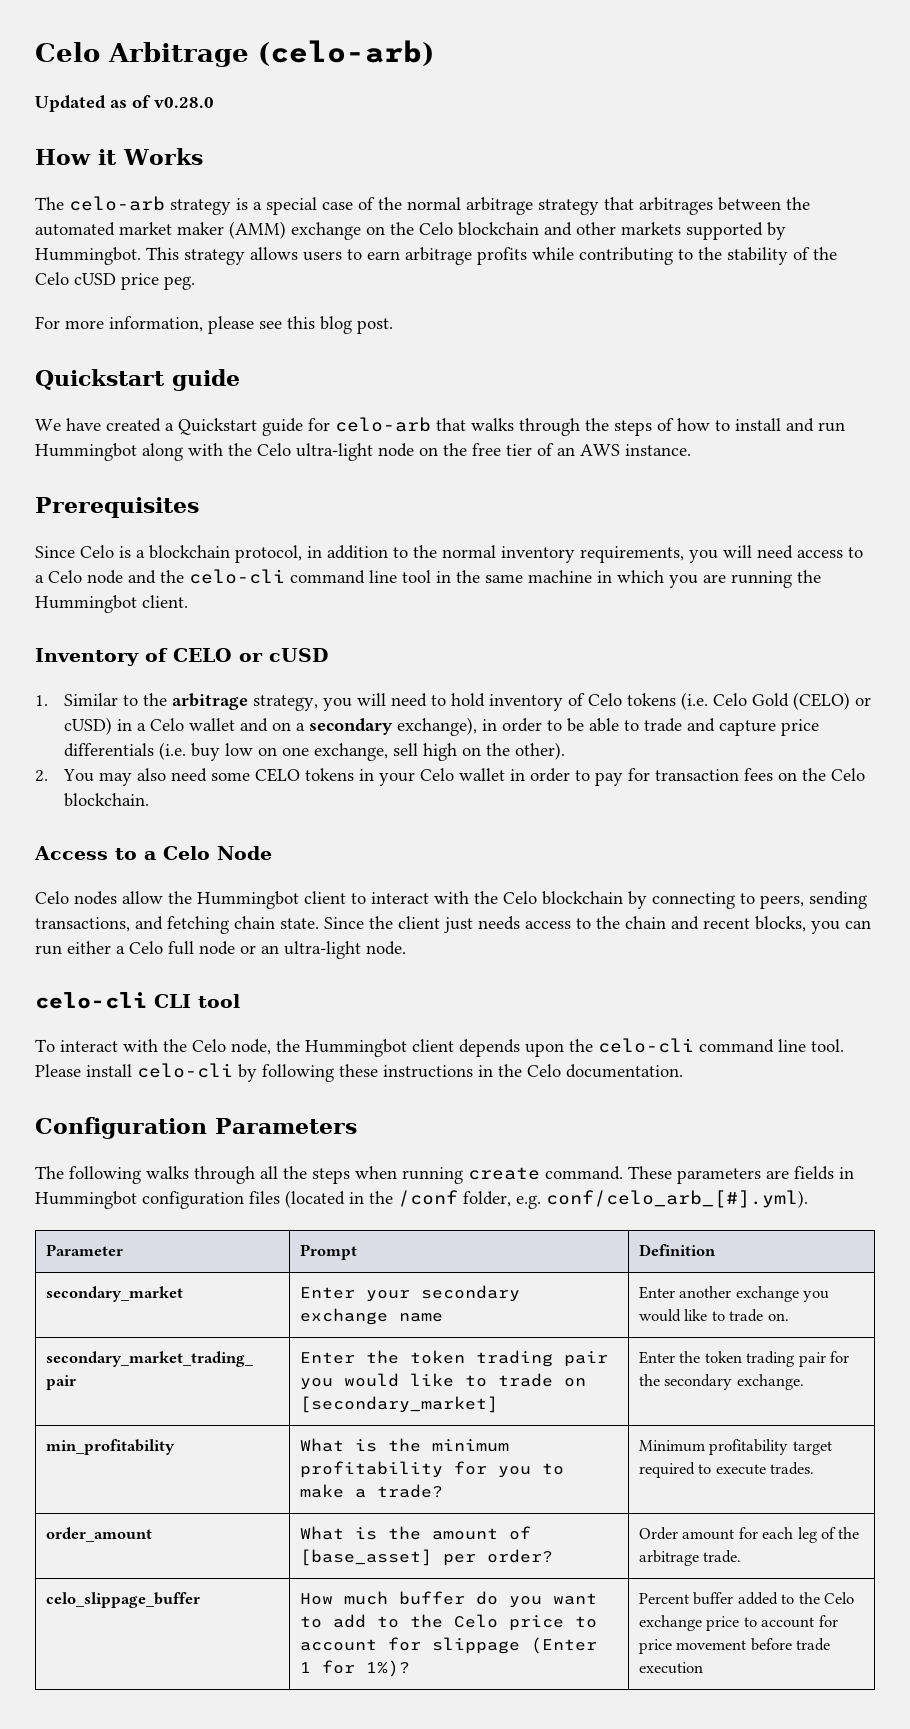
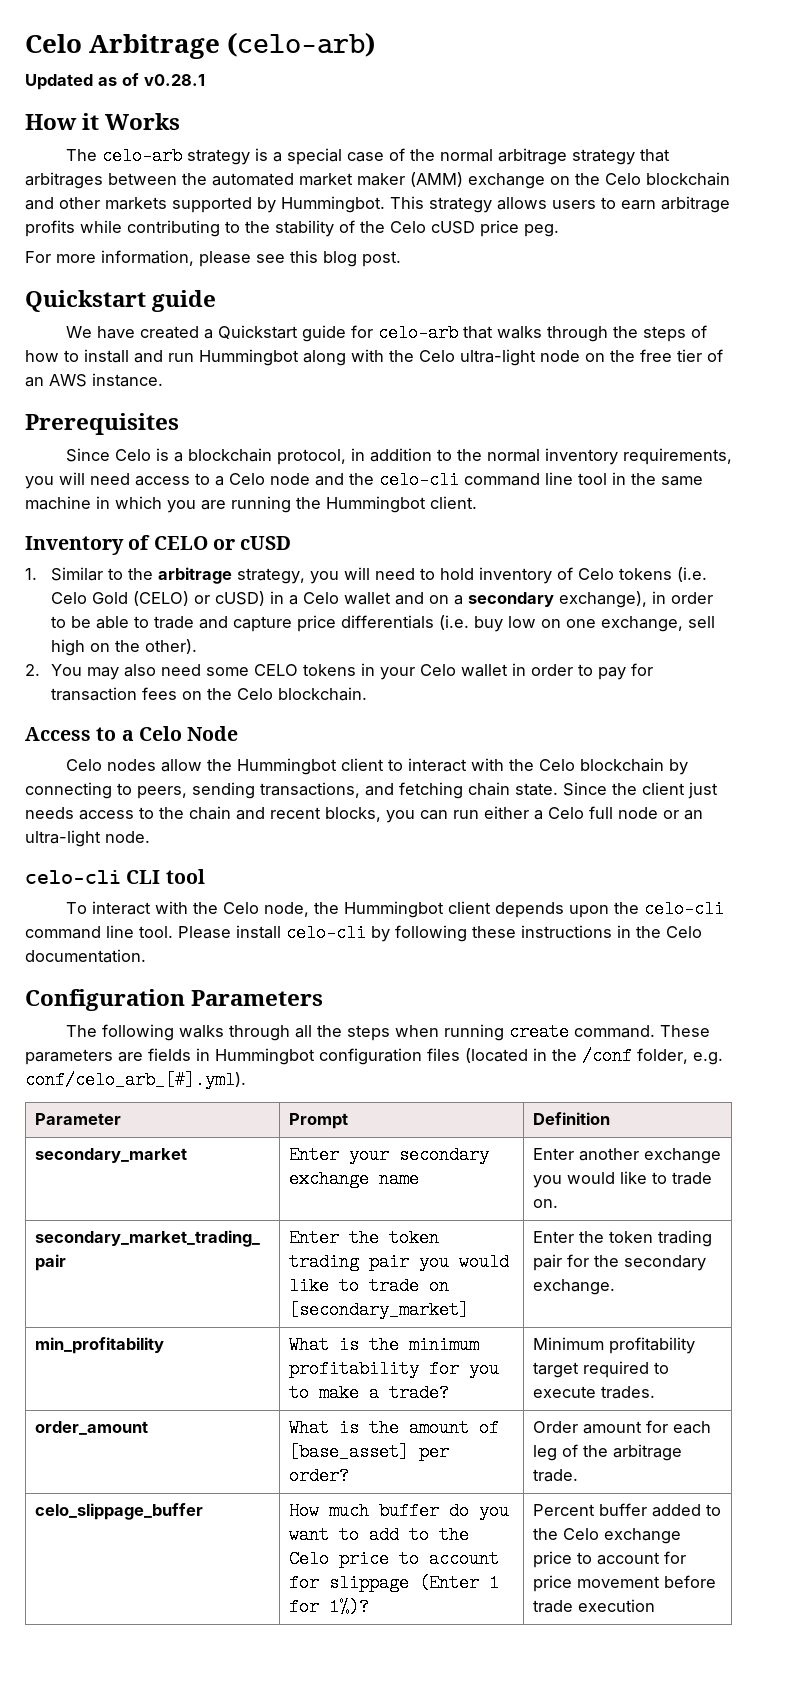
- Updated as of v0.28.0
+ Updated as of v0.28.1

